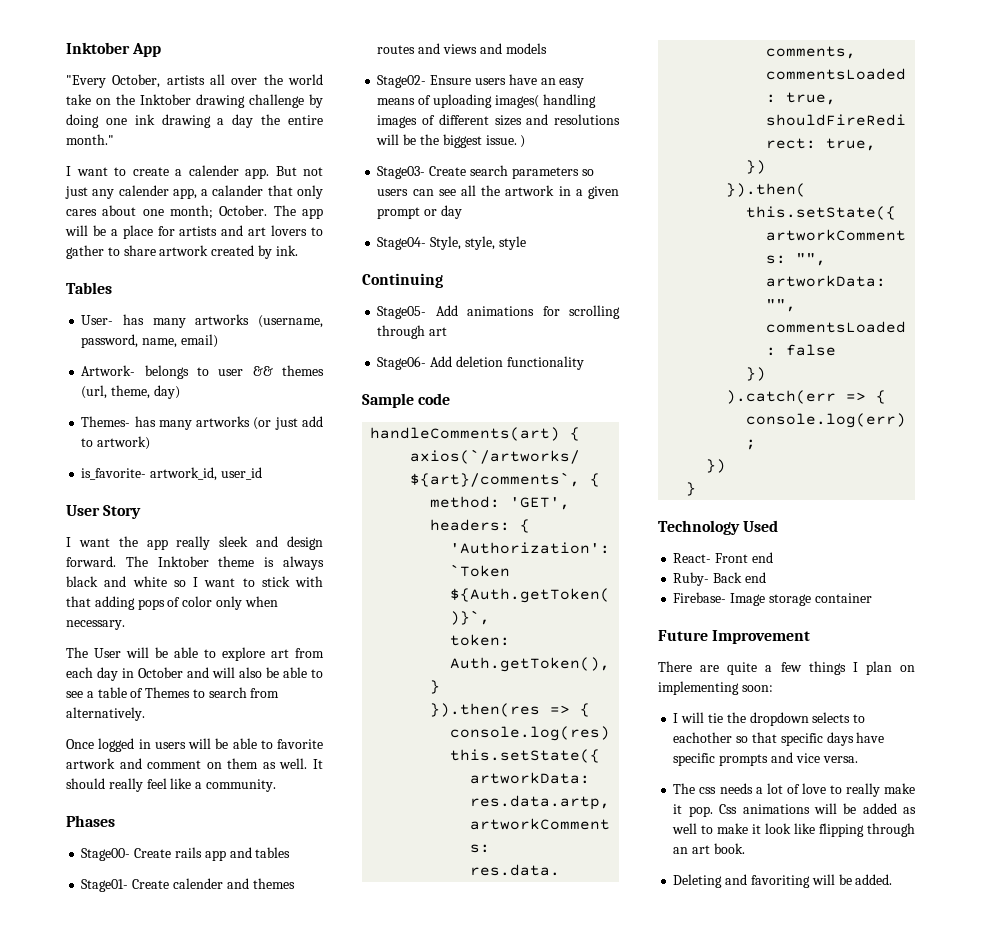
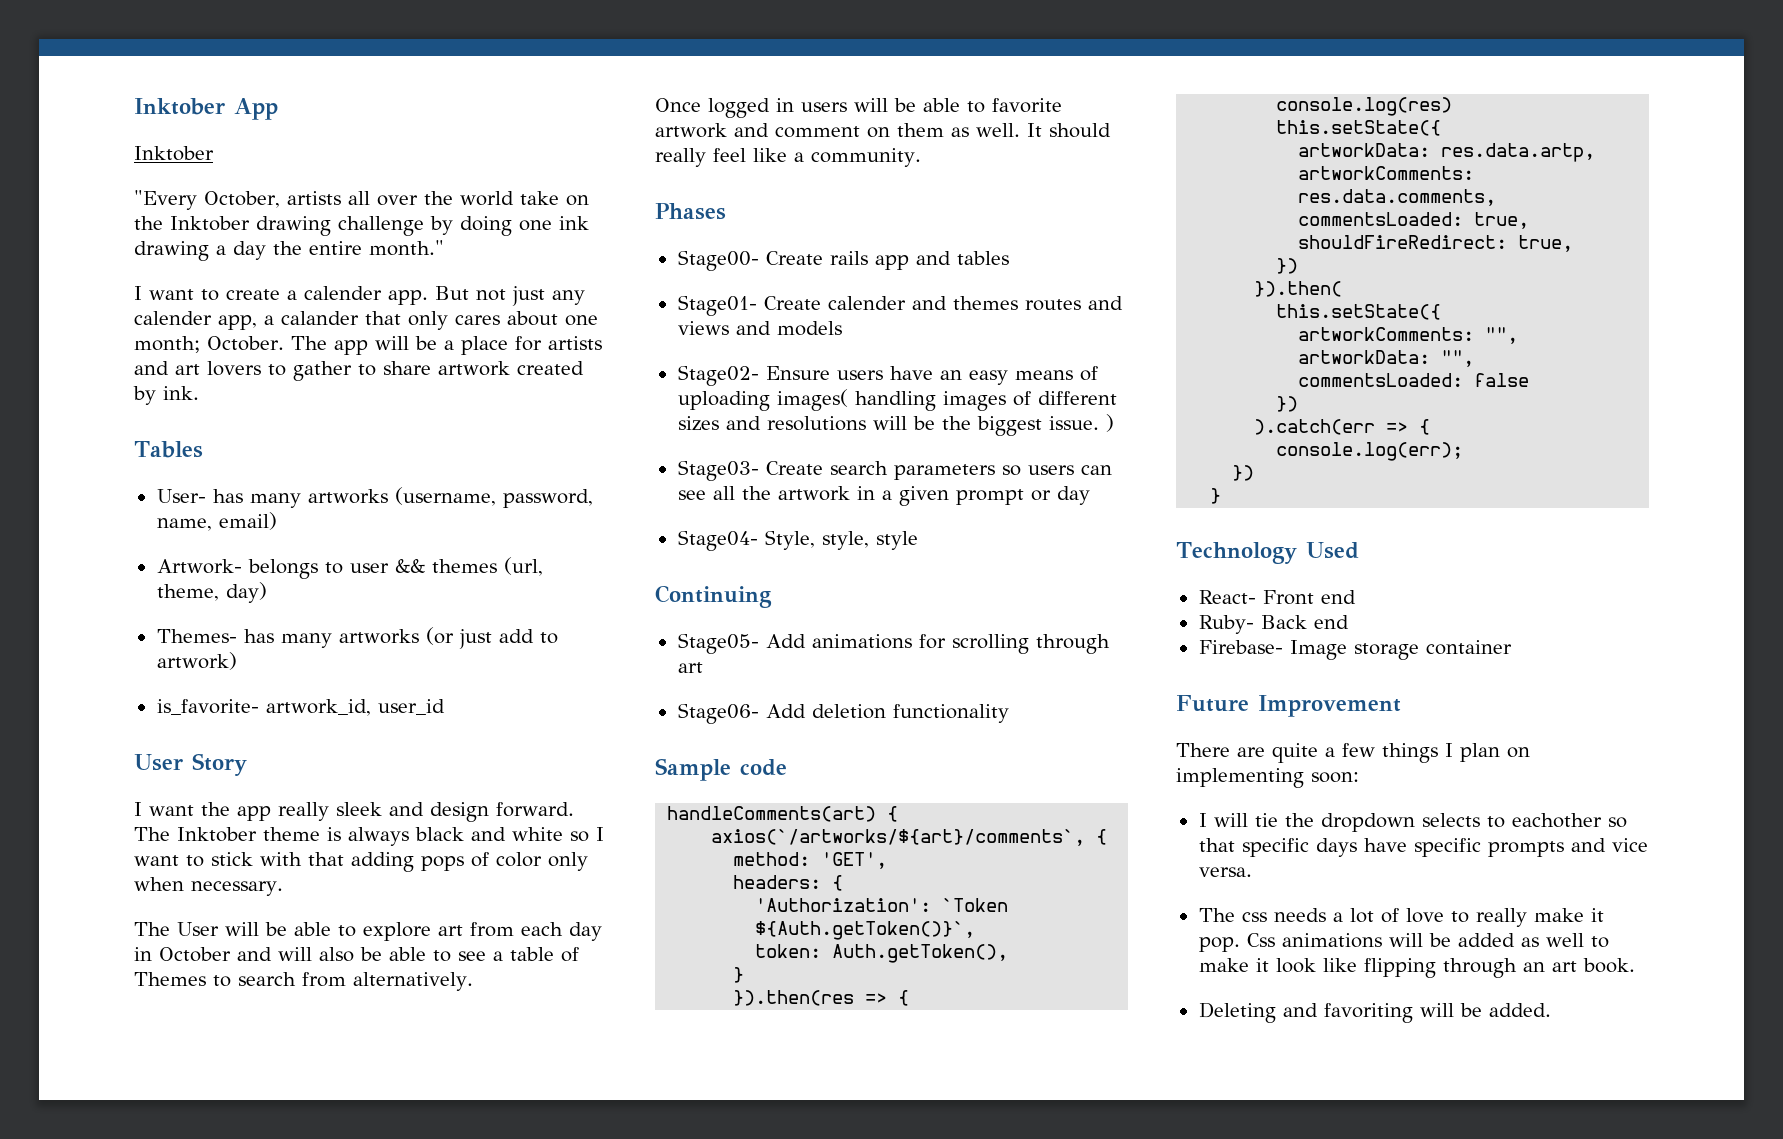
  Inktober App
+ Inktober

